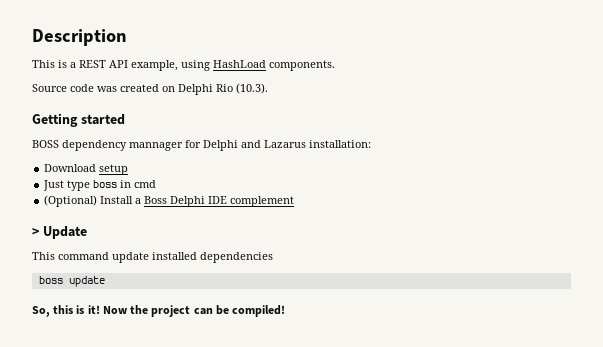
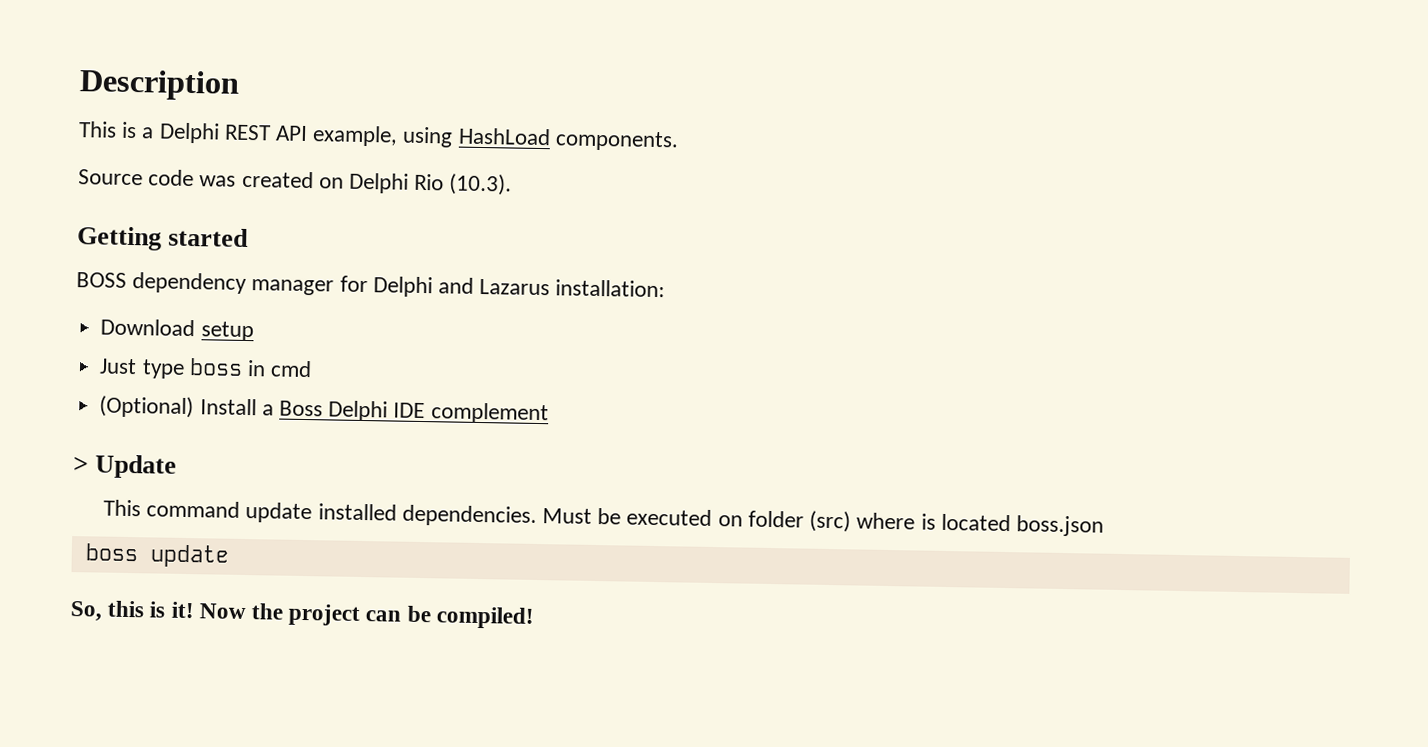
- This is a REST API example, using HashLoad components.
+ This is a Delphi REST API example, using HashLoad components.
- BOSS dependency mannager for Delphi and Lazarus installation:
+ BOSS dependency manager for Delphi and Lazarus installation:
- This command update installed dependencies
+ This command update installed dependencies. Must be executed on folder (src) where is located boss.json

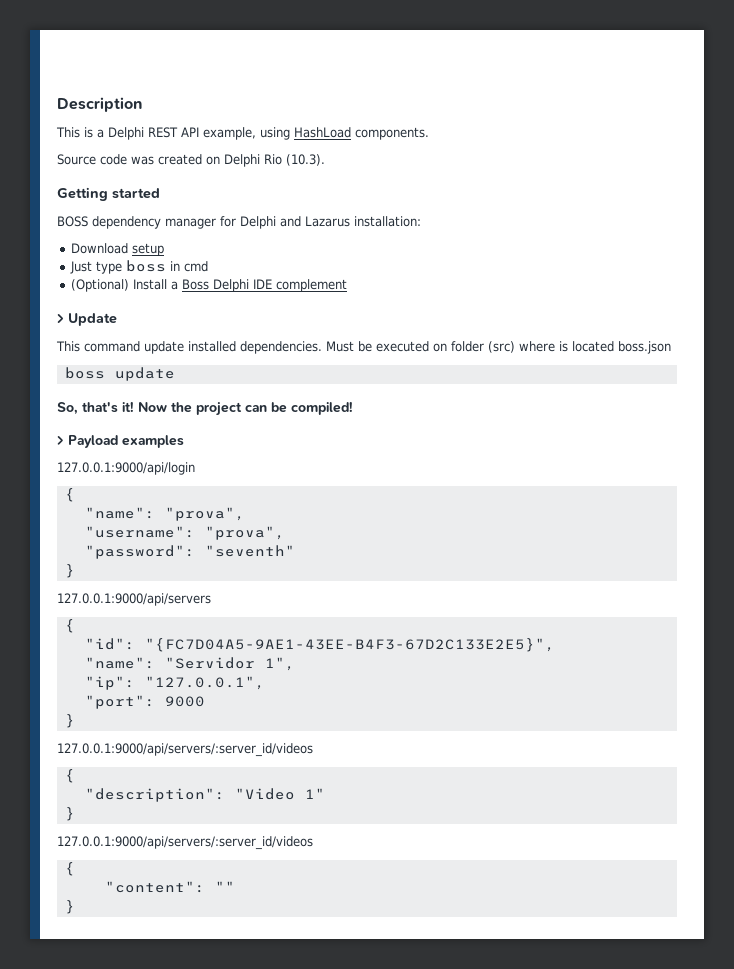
- So, this is it!
+ So, that's it!
+ > Payload examples
+ 127.0.0.1:9000/api/login
+ {
+ "name": "prova",
+ "username": "prova",
+ "password": "seventh"
+ }
+ 127.0.0.1:9000/api/servers
+ {
+ "id": "{FC7D04A5-9AE1-43EE-B4F3-67D2C133E2E5}",
+ "name": "Servidor 1",
+ "ip": "127.0.0.1",
+ "port": 9000
+ }
+ 127.0.0.1:9000/api/servers/:server_id/videos
+ {
+ "description": "Video 1"
+ }
+ 127.0.0.1:9000/api/servers/:server_id/videos
+ {
+ "content": ""
+ }

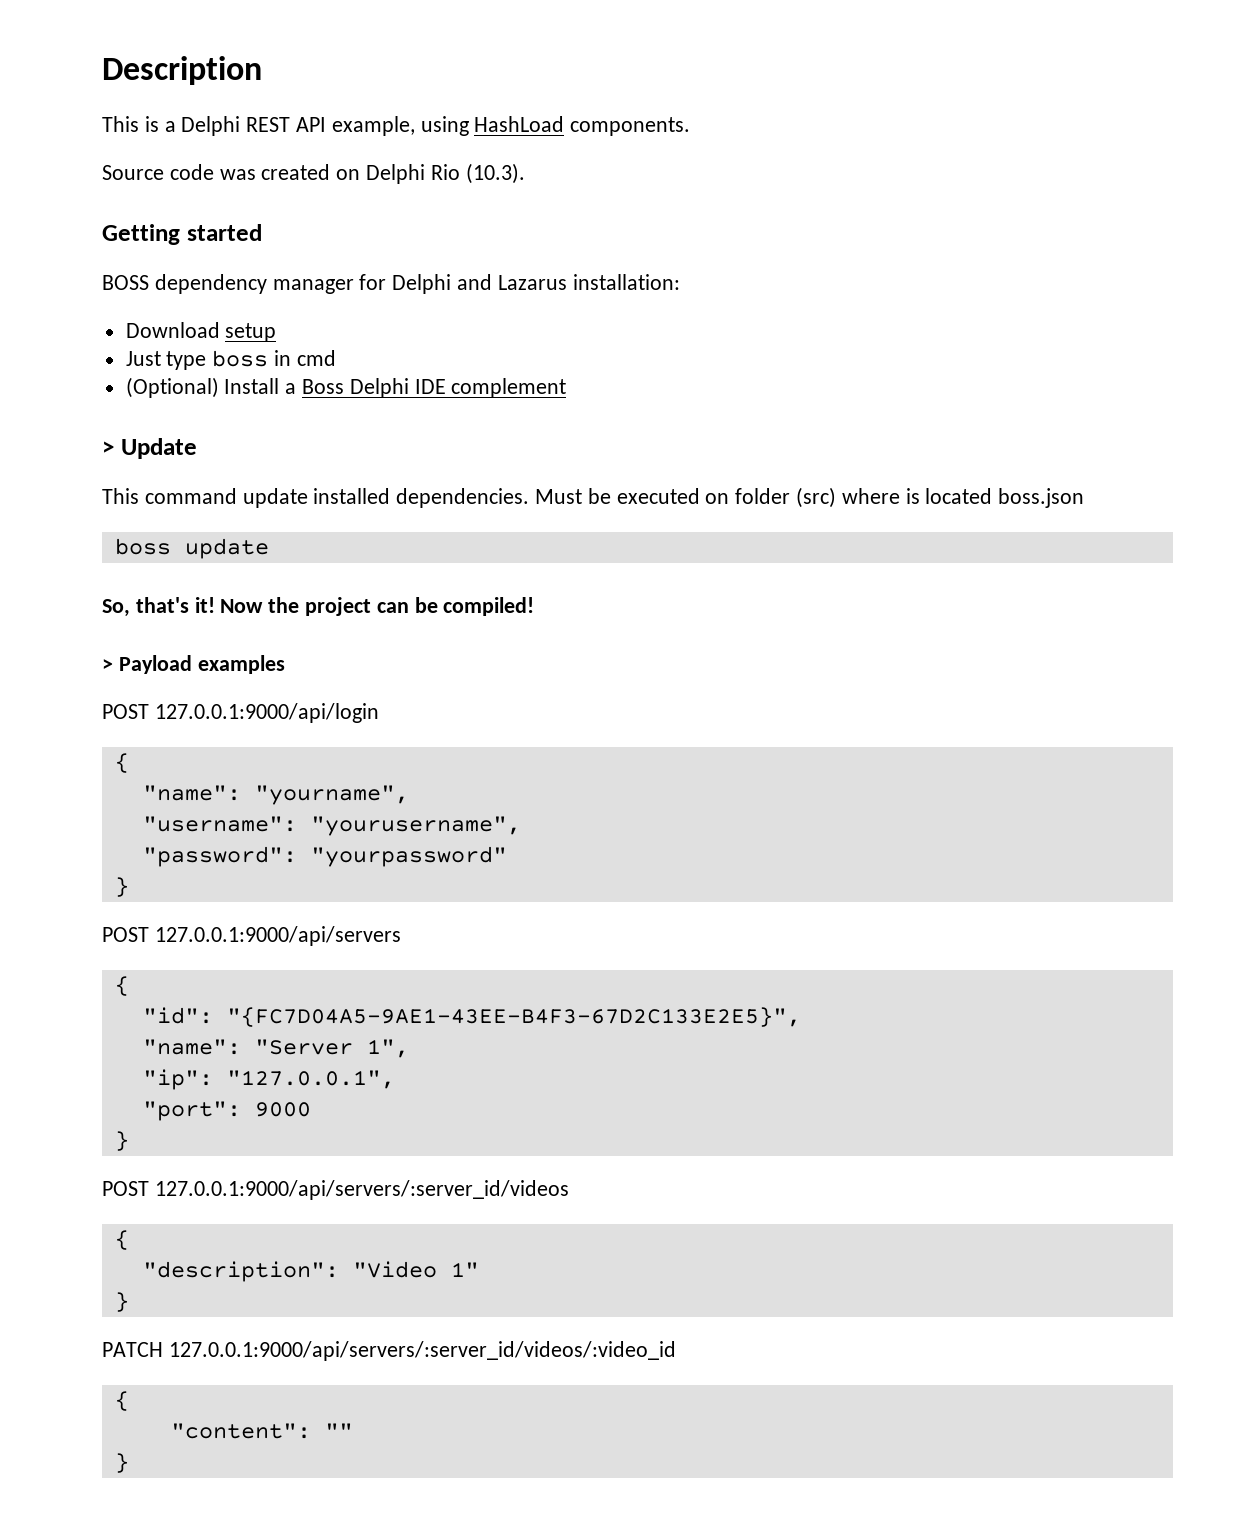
- 127.0.0.1:9000/api/login
+ POST 127.0.0.1:9000/api/login
- "name": "prova",
+ "name": "yourname",
- "username": "prova",
+ "username": "yourusername",
- "password": "seventh"
+ "password": "yourpassword"
  }
- 127.0.0.1:9000/api/servers
+ POST 127.0.0.1:9000/api/servers
- "name": "Servidor 1",
+ "name": "Server 1",
  "port": 9000
  }
- 127.0.0.1:9000/api/servers/:server_id/videos
+ POST 127.0.0.1:9000/api/servers/:server_id/videos
  "description": "Video 1"
  }
- 127.0.0.1:9000/api/servers/:server_id/videos
+ PATCH 127.0.0.1:9000/api/servers/:server_id/videos/:video_id

